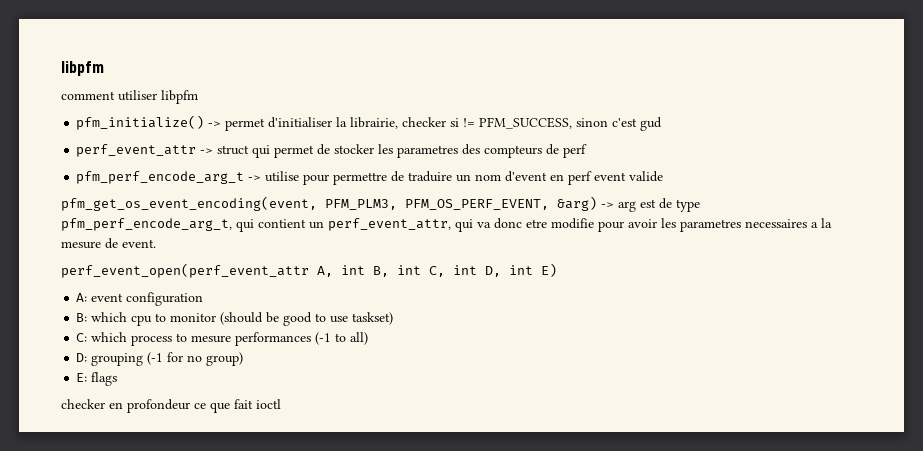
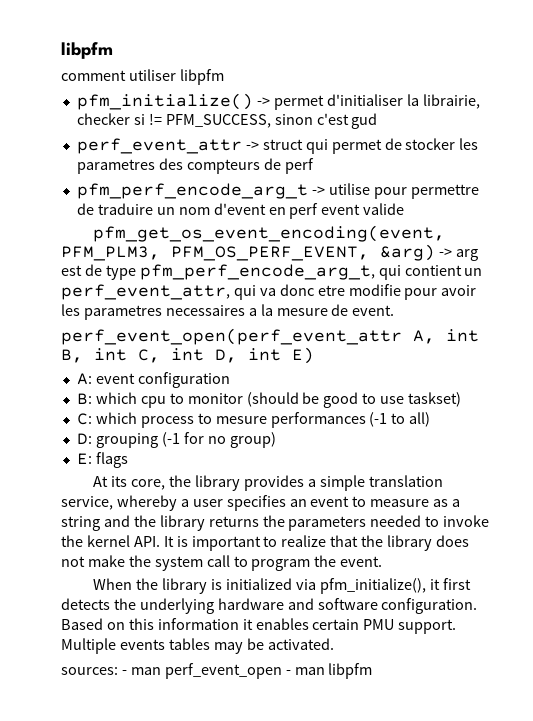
- checker en profondeur ce que fait ioctl
+ At its core, the library provides a simple translation service, whereby a user specifies an event to measure as a string and the library returns the parameters needed to invoke the kernel API. It is important to realize that the library does not make the system call to program the event.
+ When the library is initialized via pfm_initialize(), it first detects the underlying hardware and software configuration. Based on this information it enables certain PMU support. Multiple events tables may be activated.
+ sources: - man perf_event_open - man libpfm

